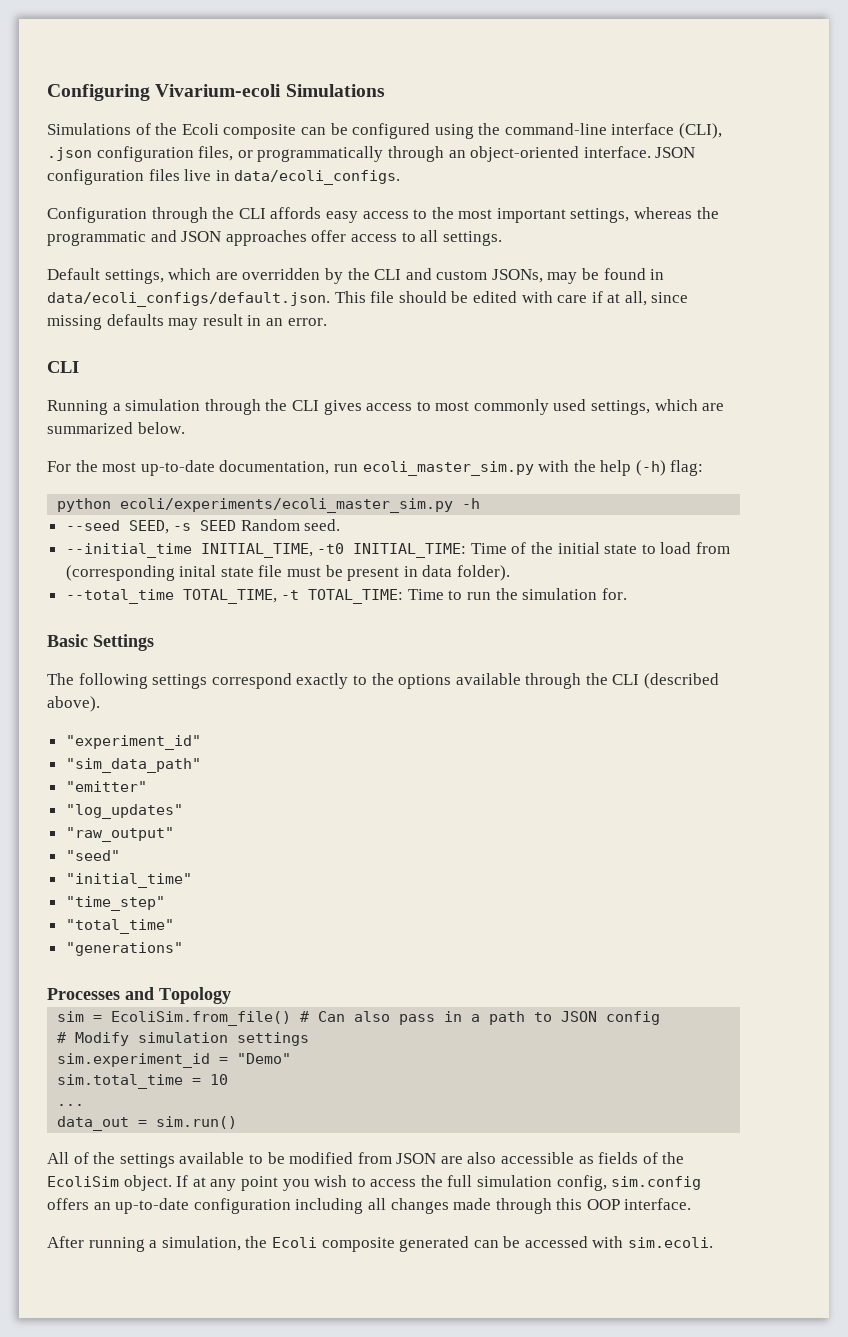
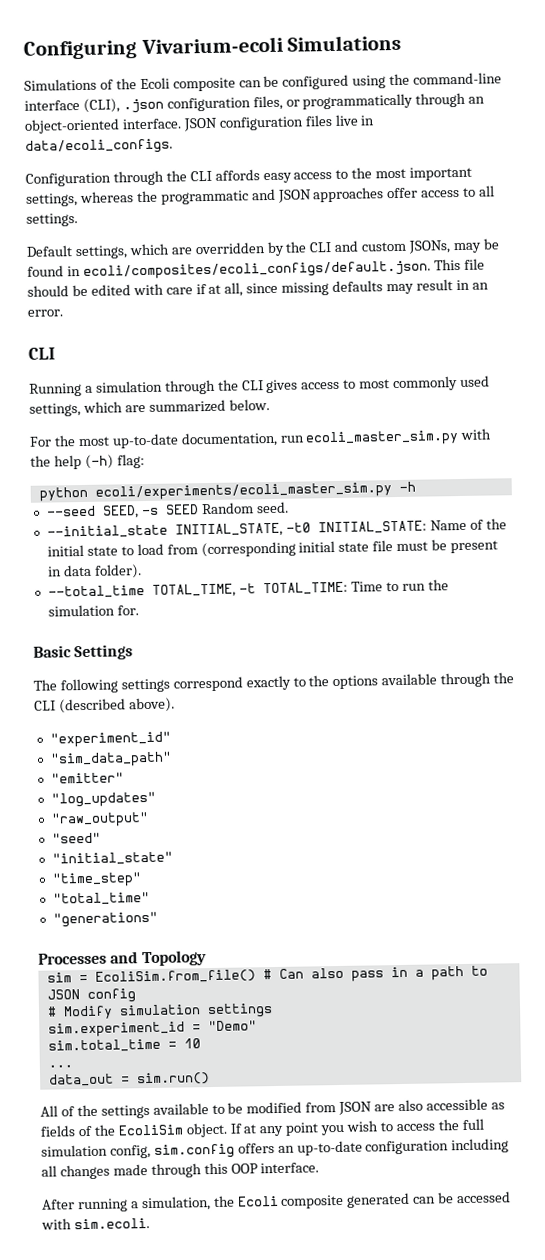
- Default settings, which are overridden by the CLI and custom JSONs, may be found in data/ecoli_configs/default.json. This file should be edited with care if at all, since missing defaults may result in an error.
+ Default settings, which are overridden by the CLI and custom JSONs, may be found in ecoli/composites/ecoli_configs/default.json. This file should be edited with care if at all, since missing defaults may result in an error.
- --initial_time INITIAL_TIME, -t0 INITIAL_TIME: Time of the initial state to load from (corresponding inital state file must be present in data folder).
+ --initial_state INITIAL_STATE, -t0 INITIAL_STATE: Name of the initial state to load from (corresponding initial state file must be present in data folder).
- "initial_time"
+ "initial_state"

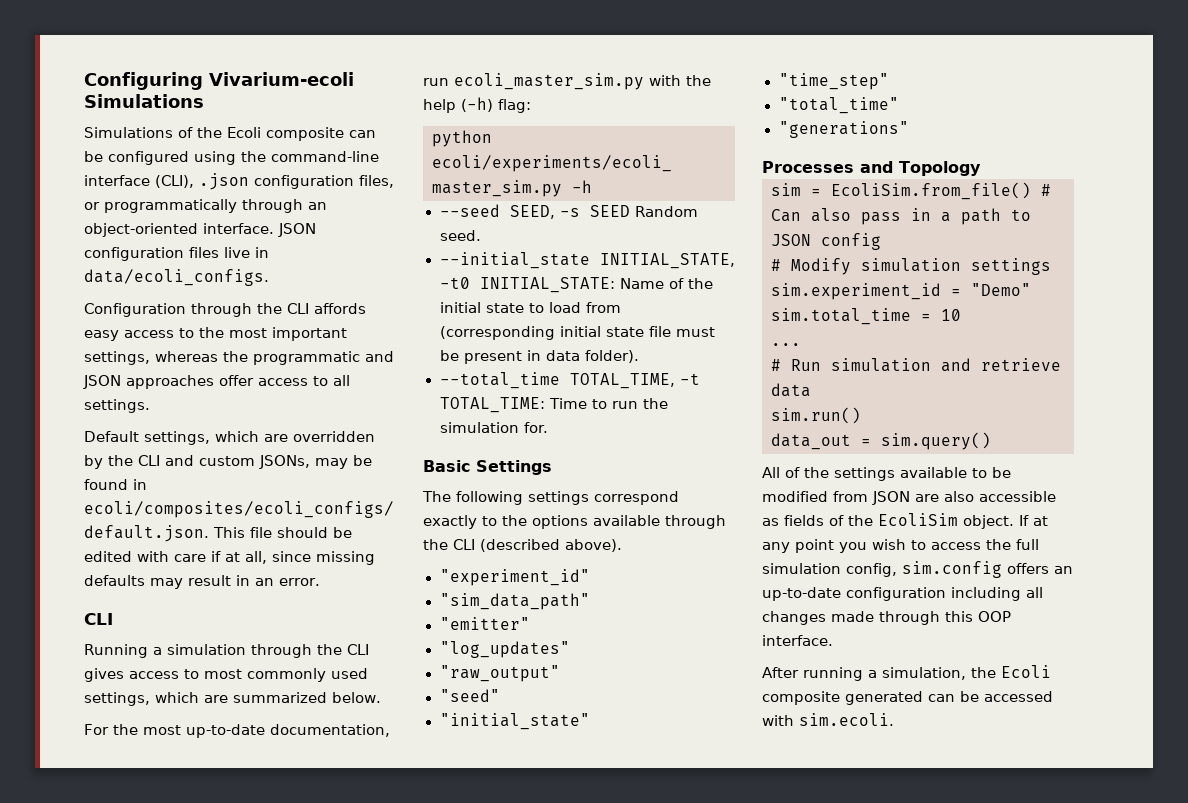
+ # Run simulation and retrieve data
+ sim.run()
- data_out = sim.run()
+ data_out = sim.query()

